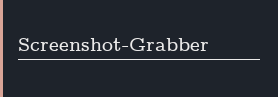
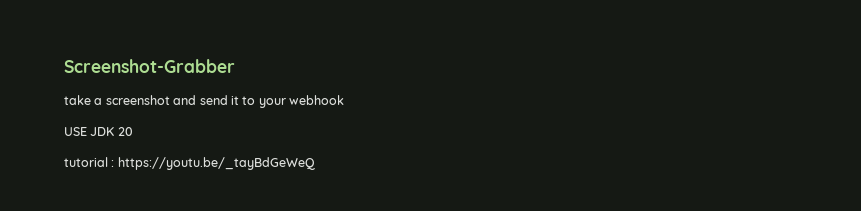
+ take a screenshot and send it to your webhook
+ USE JDK 20
+ tutorial : https://youtu.be/_tayBdGeWeQ

